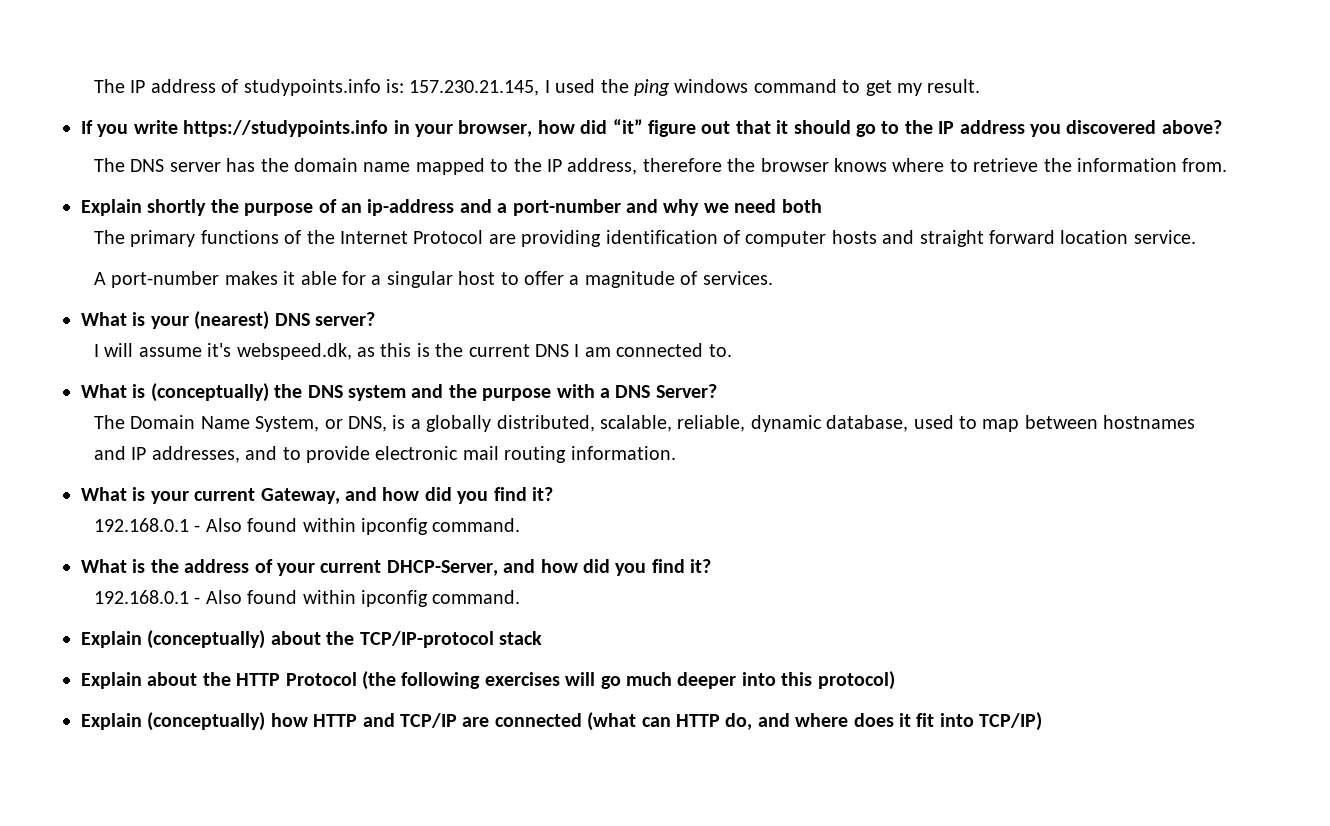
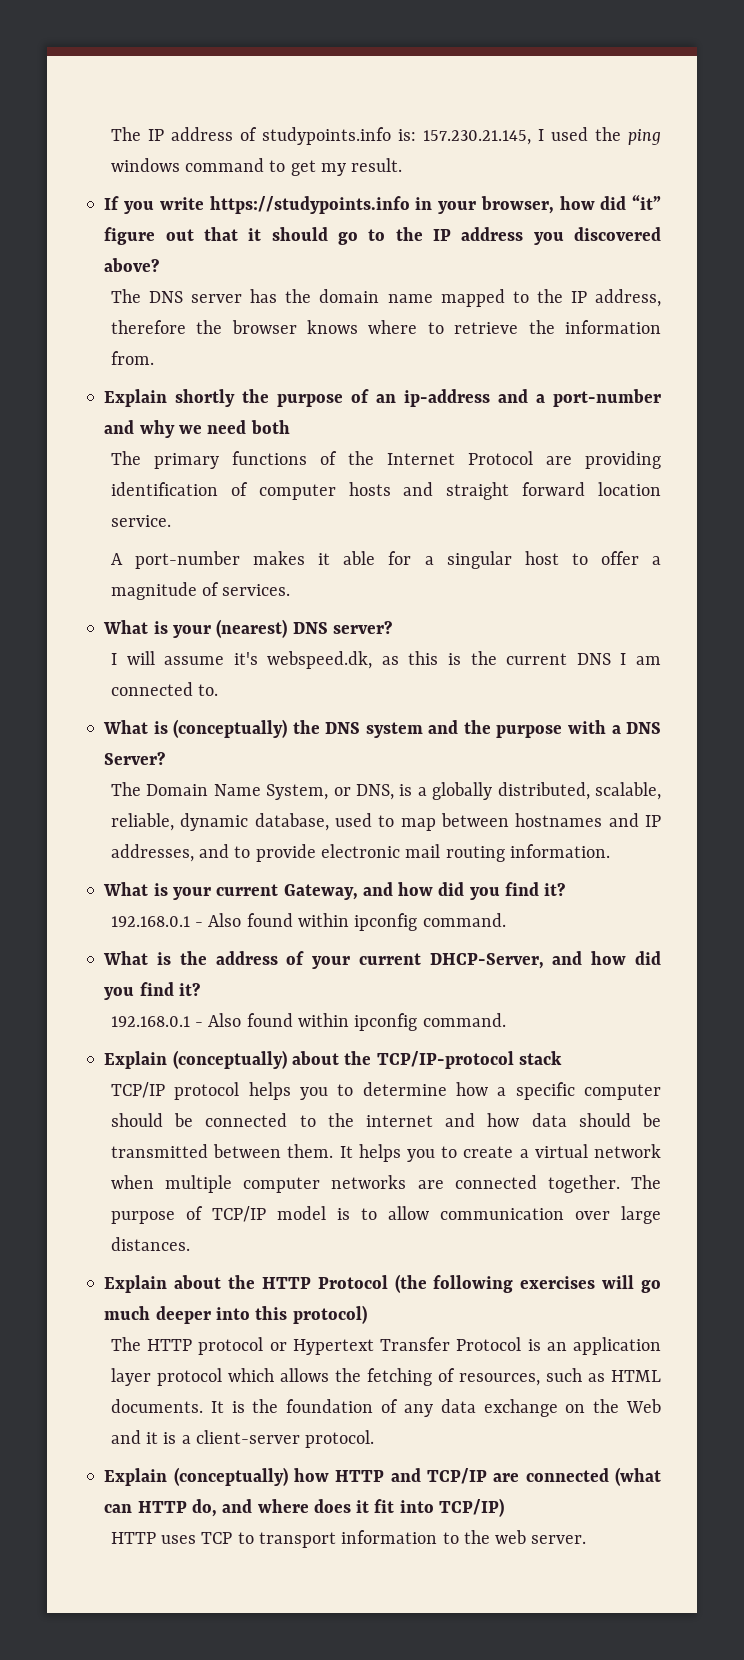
+ TCP/IP protocol helps you to determine how a specific computer should be connected to the internet and how data should be transmitted between them. It helps you to create a virtual network when multiple computer networks are connected together. The purpose of TCP/IP model is to allow communication over large distances.
+ The HTTP protocol or Hypertext Transfer Protocol is an application layer protocol which allows the fetching of resources, such as HTML documents. It is the foundation of any data exchange on the Web and it is a client-server protocol.
+ HTTP uses TCP to transport information to the web server.

